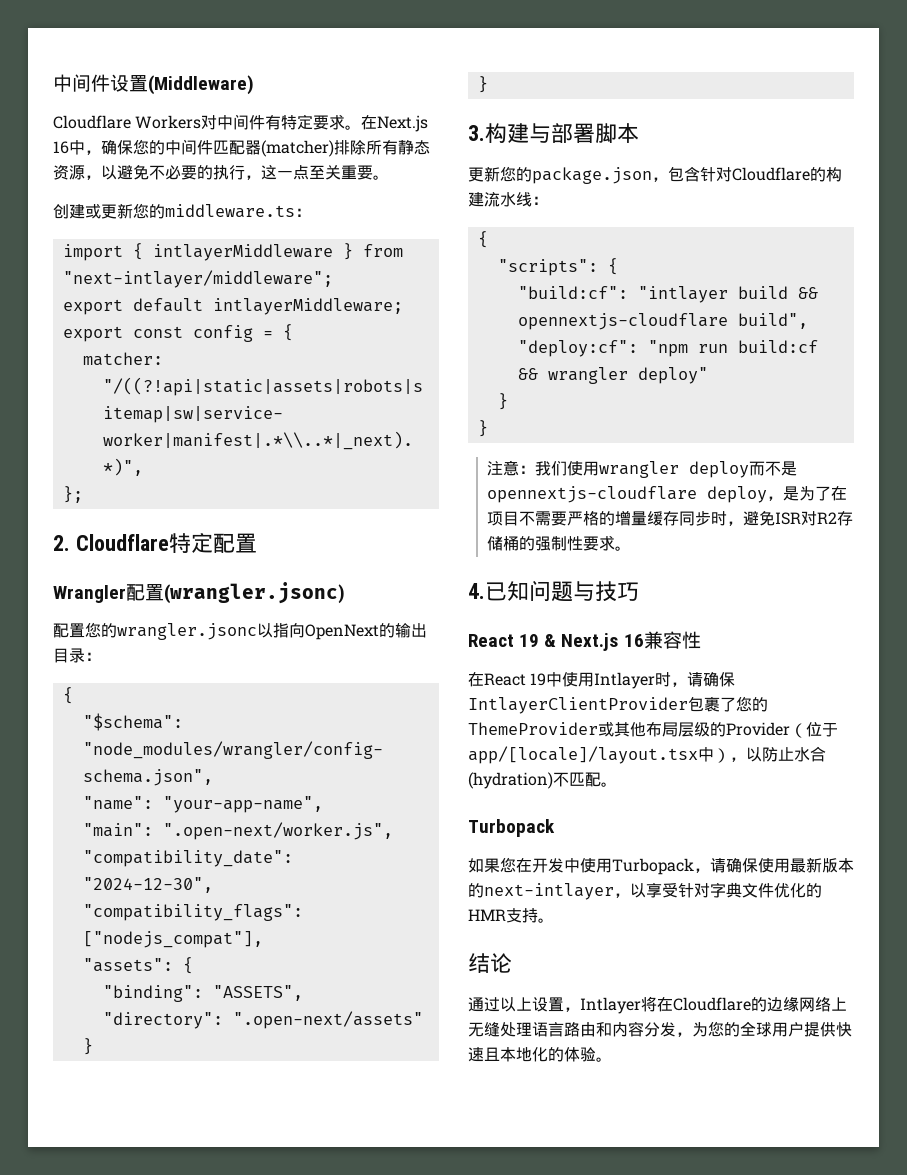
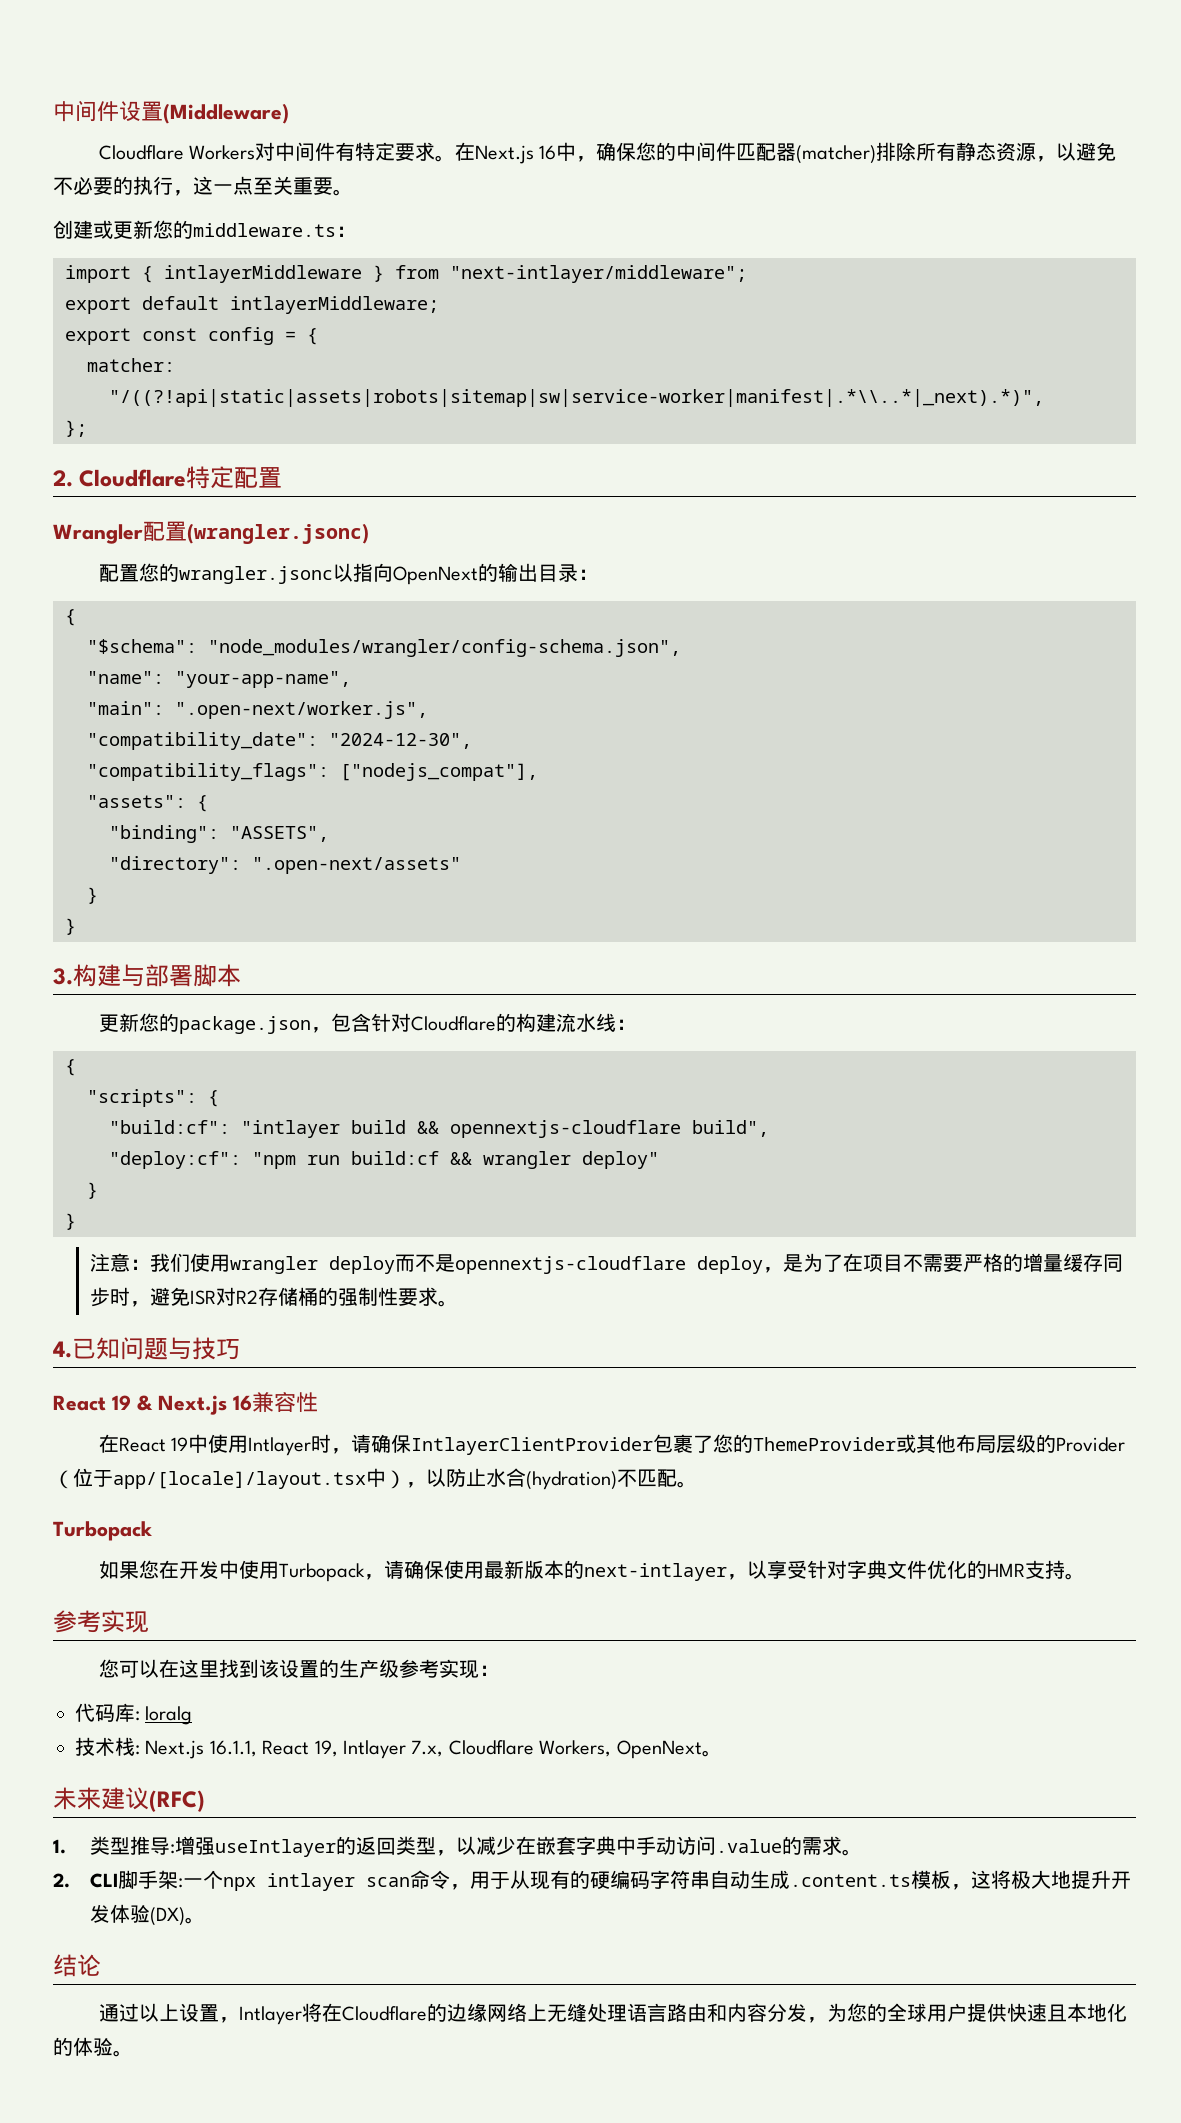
  如果您在开发中使用Turbopack，请确保使用最新版本的next-intlayer，以享受针对字典文件优化的HMR支持。
+ 参考实现
+ 您可以在这里找到该设置的生产级参考实现：
+ 代码库: loralg
+ 技术栈: Next.js 16.1.1, React 19, Intlayer 7.x, Cloudflare Workers, OpenNext。
+ 未来建议(RFC)
+ 1.类型推导:增强useIntlayer的返回类型，以减少在嵌套字典中手动访问.value的需求。
+ 2. CLI脚手架:一个npx intlayer scan命令，用于从现有的硬编码字符串自动生成.content.ts模板，这将极大地提升开发体验(DX)。

